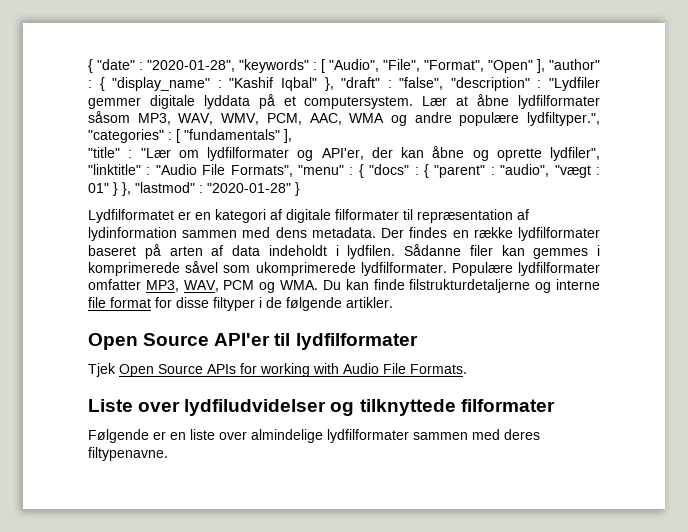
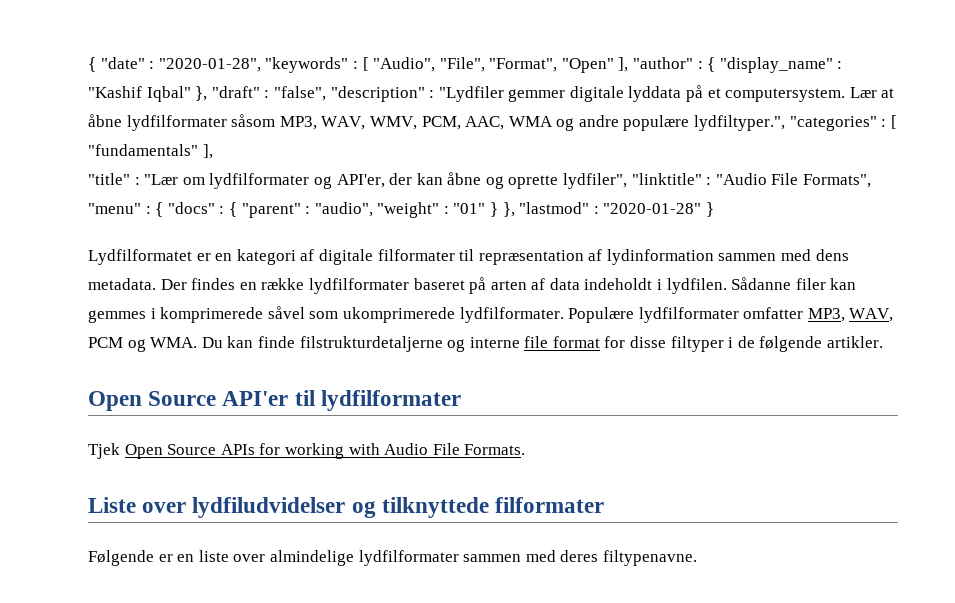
- "title" : "Lær om lydfilformater og API'er, der kan åbne og oprette lydfiler", "linktitle" : "Audio File Formats", "menu" : { "docs" : { "parent" : "audio", "vægt : 01" } }, "lastmod" : "2020-01-28" }
+ "title" : "Lær om lydfilformater og API'er, der kan åbne og oprette lydfiler", "linktitle" : "Audio File Formats", "menu" : { "docs" : { "parent" : "audio", "weight" : "01" } }, "lastmod" : "2020-01-28" }

